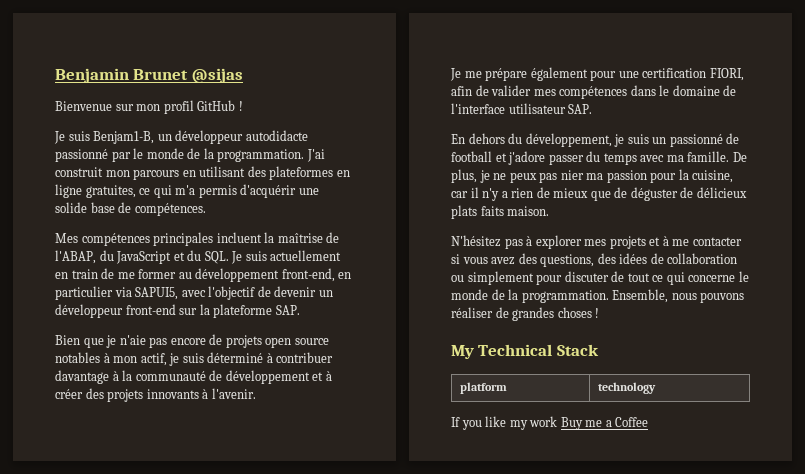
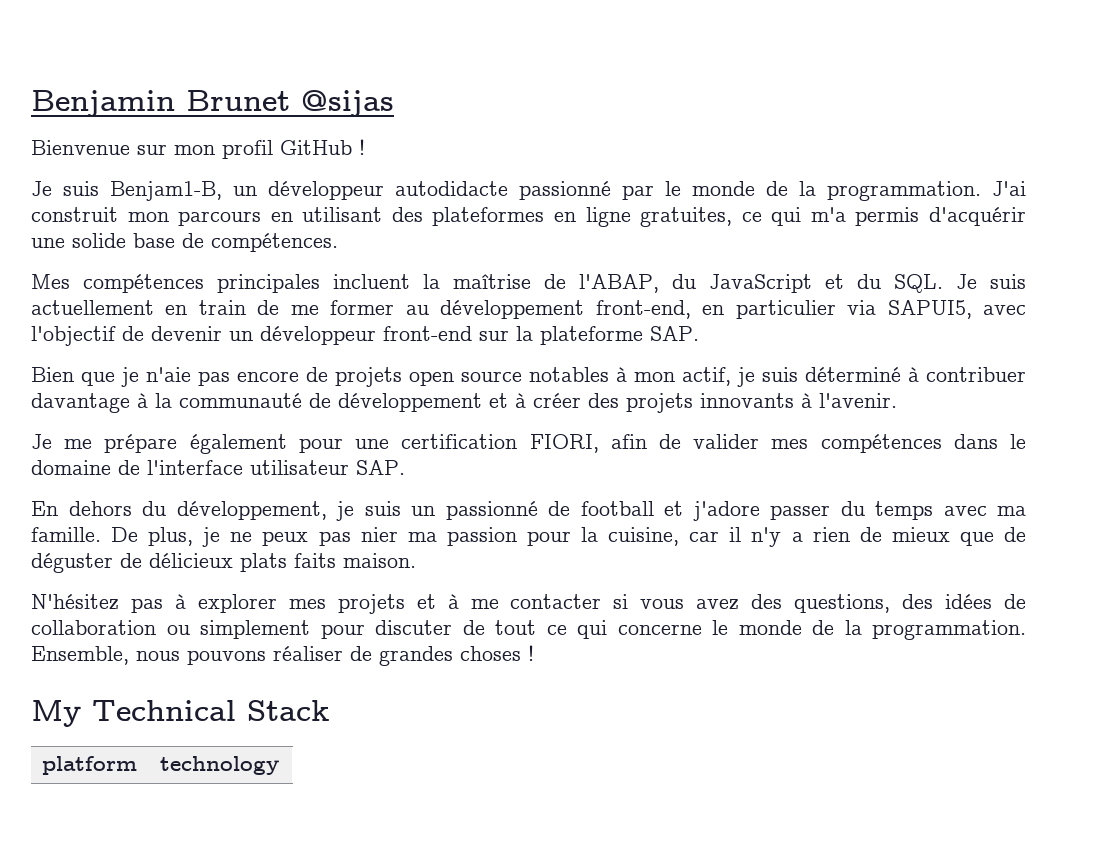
- If you like my work Buy me a Coffee

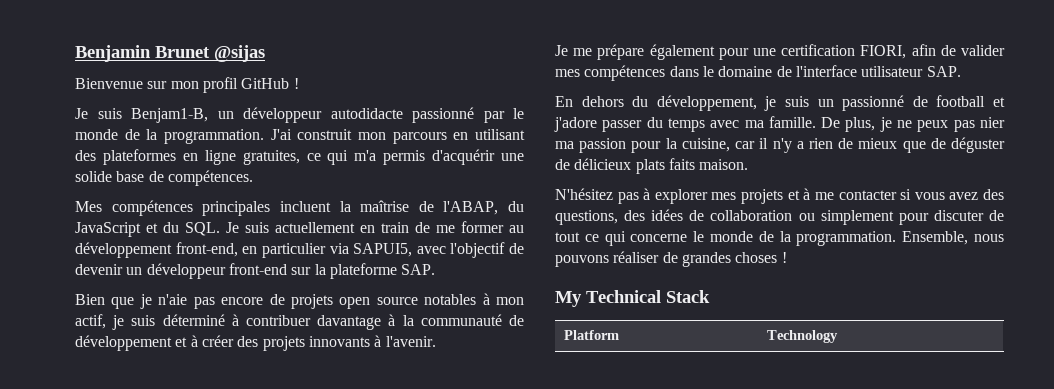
- platform | technology
+ Platform | Technology

